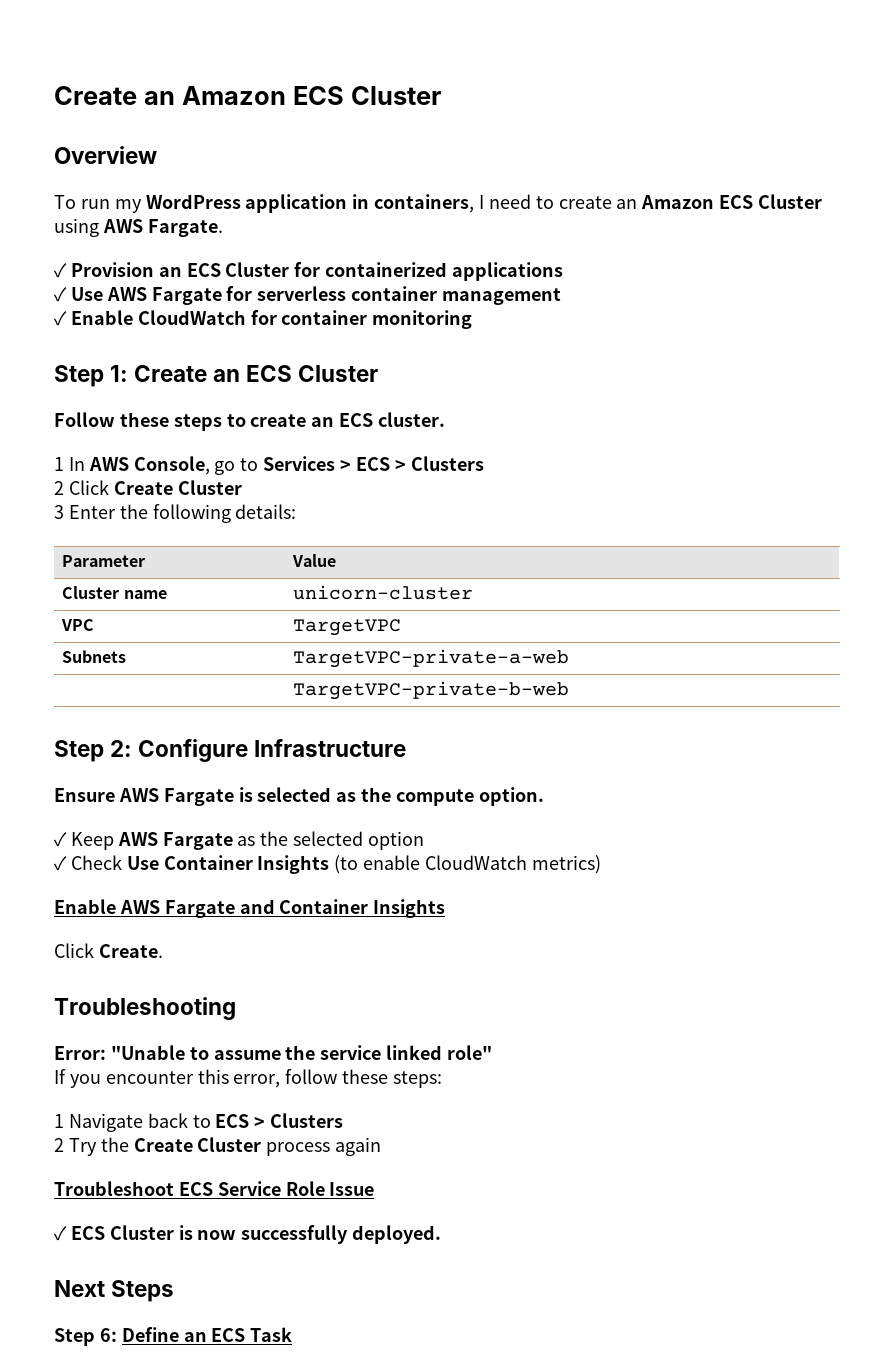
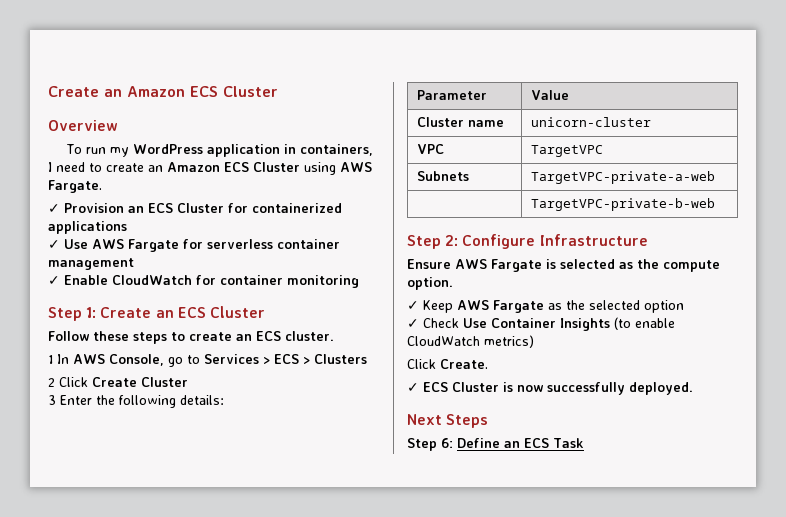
- Enable AWS Fargate and Container Insights
  Click Create.
- Troubleshooting
- Error: "Unable to assume the service linked role"
- If you encounter this error, follow these steps:
- 1 Navigate back to ECS > Clusters
- 2 Try the Create Cluster process again
- Troubleshoot ECS Service Role Issue

